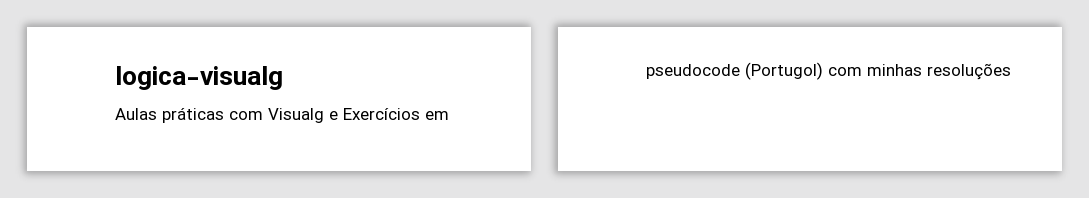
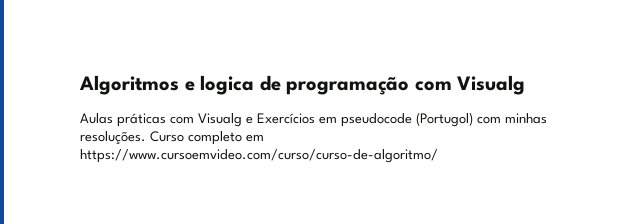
- logica-visualg
+ Algoritmos e logica de programação com Visualg
- Aulas práticas com Visualg e Exercícios em pseudocode (Portugol) com minhas resoluções
+ Aulas práticas com Visualg e Exercícios em pseudocode (Portugol) com minhas resoluções. Curso completo em https://www.cursoemvideo.com/curso/curso-de-algoritmo/

